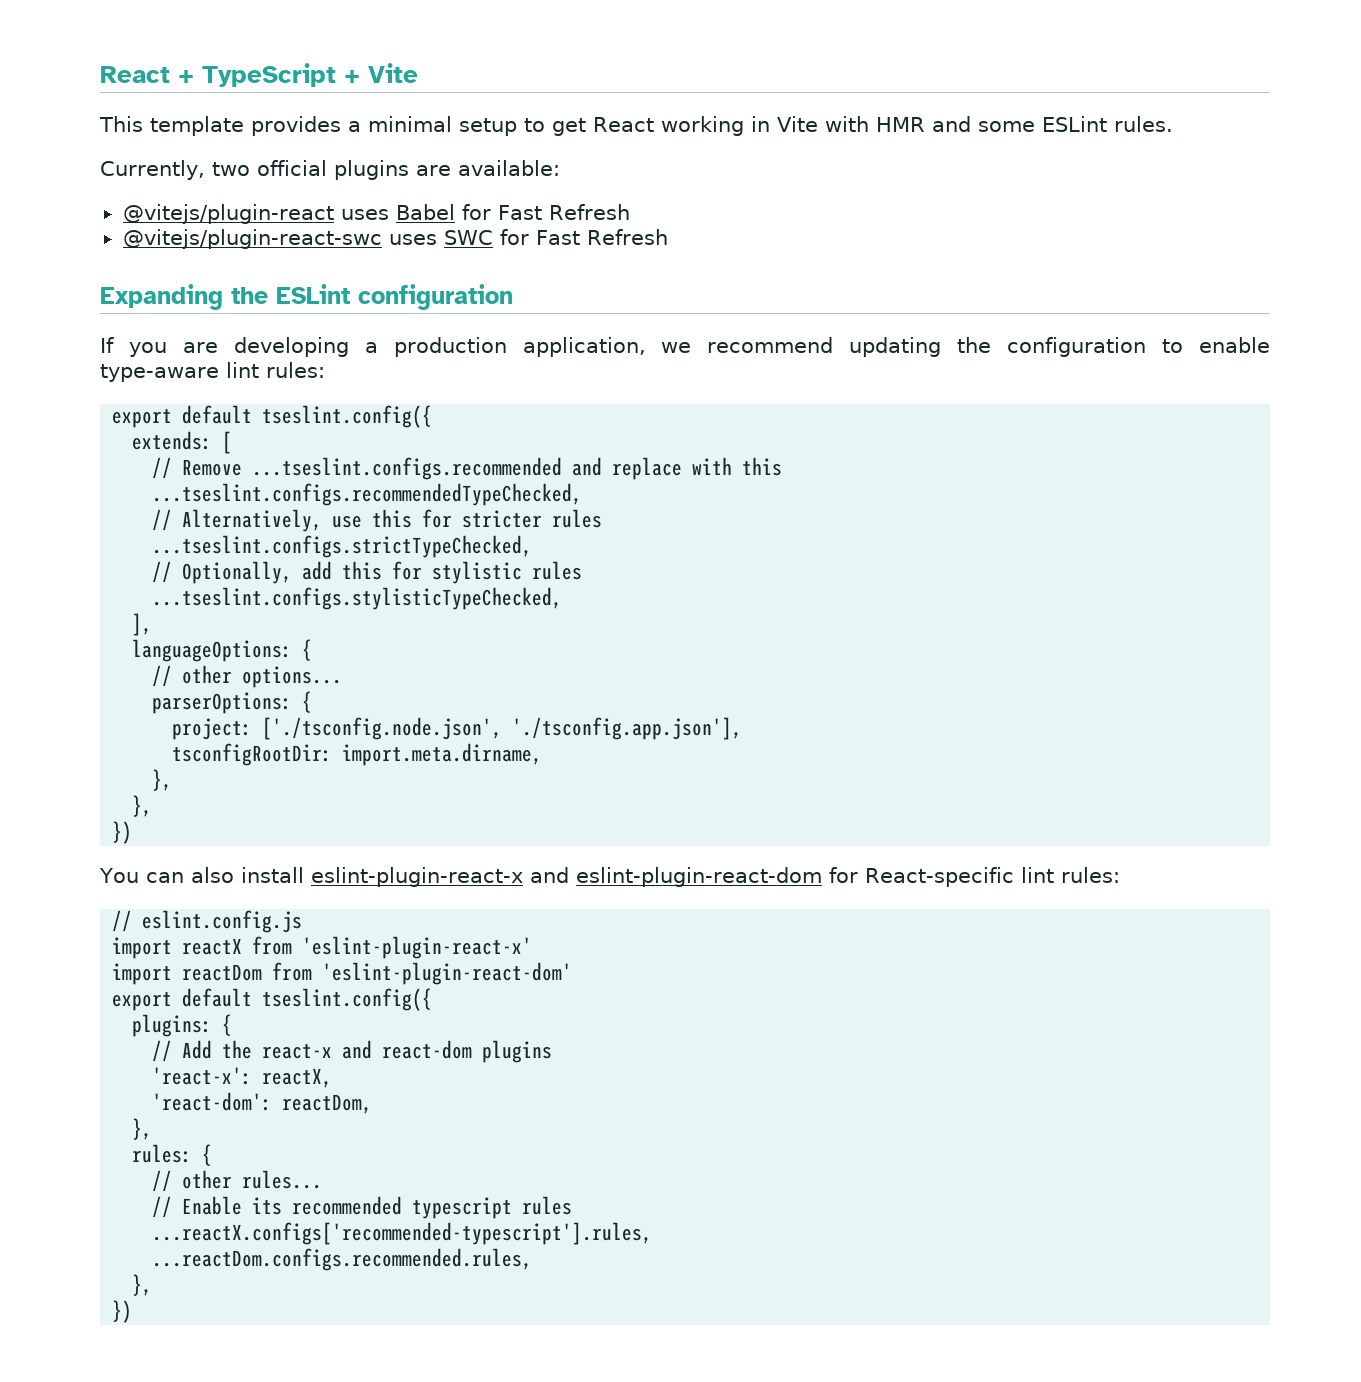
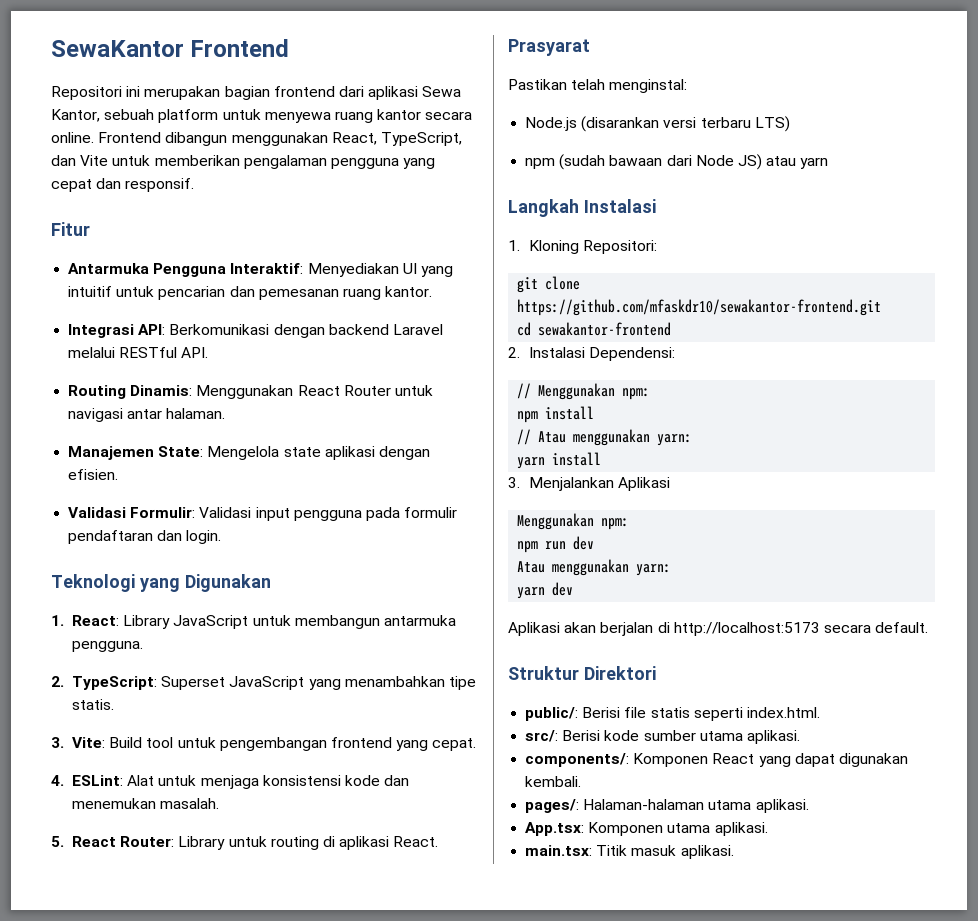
- React + TypeScript + Vite
- This template provides a minimal setup to get React working in Vite with HMR and some ESLint rules.
- Currently, two official plugins are available:
- @vitejs/plugin-react uses Babel for Fast Refresh
- @vitejs/plugin-react-swc uses SWC for Fast Refresh
- Expanding the ESLint configuration
- If you are developing a production application, we recommend updating the configuration to enable type-aware lint rules:
- export default tseslint.config({
- extends: [
- // Remove ...tseslint.configs.recommended and replace with this
- ...tseslint.configs.recommendedTypeChecked,
- // Alternatively, use this for stricter rules
- ...tseslint.configs.strictTypeChecked,
- // Optionally, add this for stylistic rules
- ...tseslint.configs.stylisticTypeChecked,
- ],
- languageOptions: {
- // other options...
- parserOptions: {
- project: ['./tsconfig.node.json', './tsconfig.app.json'],
- tsconfigRootDir: import.meta.dirname,
- },
- },
- })
- You can also install eslint-plugin-react-x and eslint-plugin-react-dom for React-specific lint rules:
- // eslint.config.js
- import reactX from 'eslint-plugin-react-x'
- import reactDom from 'eslint-plugin-react-dom'
- export default tseslint.config({
- plugins: {
- // Add the react-x and react-dom plugins
- 'react-x': reactX,
- 'react-dom': reactDom,
- },
- rules: {
- // other rules...
- // Enable its recommended typescript rules
- ...reactX.configs['recommended-typescript'].rules,
- ...reactDom.configs.recommended.rules,
- },
- })
+ SewaKantor Frontend
+ Repositori ini merupakan bagian frontend dari aplikasi Sewa Kantor, sebuah platform untuk menyewa ruang kantor secara online. Frontend dibangun menggunakan React, TypeScript, dan Vite untuk memberikan pengalaman pengguna yang cepat dan responsif.
+ Fitur
+ Antarmuka Pengguna Interaktif: Menyediakan UI yang intuitif untuk pencarian dan pemesanan ruang kantor.
+ Integrasi API: Berkomunikasi dengan backend Laravel melalui RESTful API.
+ Routing Dinamis: Menggunakan React Router untuk navigasi antar halaman.
+ Manajemen State: Mengelola state aplikasi dengan efisien.
+ Validasi Formulir: Validasi input pengguna pada formulir pendaftaran dan login.
+ Teknologi yang Digunakan
+ 1. React: Library JavaScript untuk membangun antarmuka pengguna.
+ 2. TypeScript: Superset JavaScript yang menambahkan tipe statis.
+ 3. Vite: Build tool untuk pengembangan frontend yang cepat.
+ 4. ESLint: Alat untuk menjaga konsistensi kode dan menemukan masalah.
+ 5. React Router: Library untuk routing di aplikasi React.
+ Prasyarat
+ Pastikan telah menginstal:
+ Node.js (disarankan versi terbaru LTS)
+ npm (sudah bawaan dari Node JS) atau yarn
+ Langkah Instalasi
+ 1. Kloning Repositori:
+ git clone https://github.com/mfaskdr10/sewakantor-frontend.git
+ cd sewakantor-frontend
+ 2. Instalasi Dependensi:
+ // Menggunakan npm:
+ npm install
+ // Atau menggunakan yarn:
+ yarn install
+ 3. Menjalankan Aplikasi
+ Menggunakan npm:
+ npm run dev
+ Atau menggunakan yarn:
+ yarn dev
+ Aplikasi akan berjalan di http://localhost:5173 secara default.
+ Struktur Direktori
+ public/: Berisi file statis seperti index.html.
+ src/: Berisi kode sumber utama aplikasi.
+ components/: Komponen React yang dapat digunakan kembali.
+ pages/: Halaman-halaman utama aplikasi.
+ App.tsx: Komponen utama aplikasi.
+ main.tsx: Titik masuk aplikasi.

